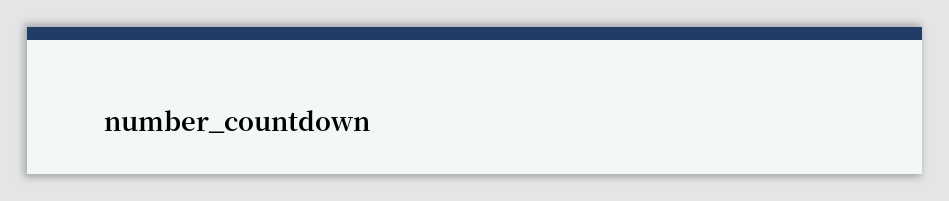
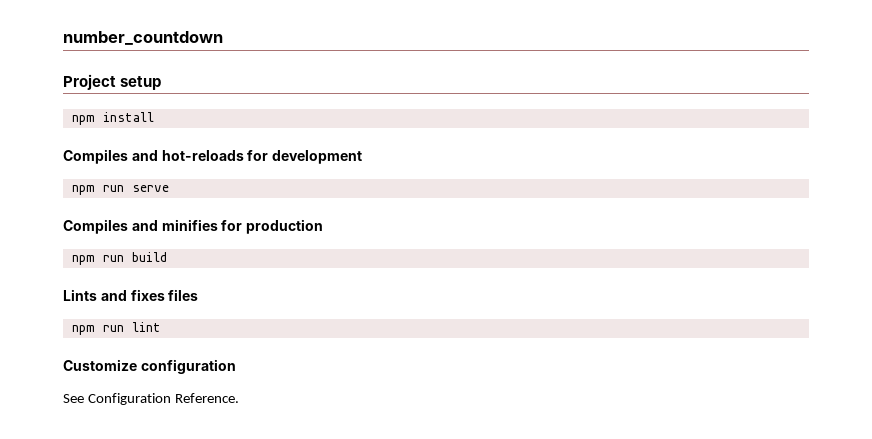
+ Project setup
+ npm install
+ Compiles and hot-reloads for development
+ npm run serve
+ Compiles and minifies for production
+ npm run build
+ Lints and fixes files
+ npm run lint
+ Customize configuration
+ See Configuration Reference.

